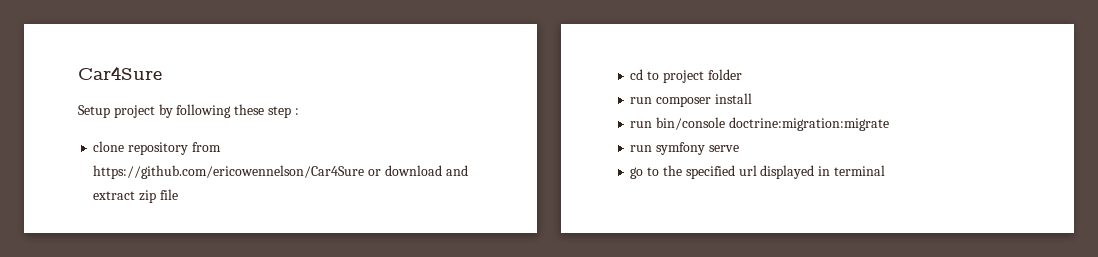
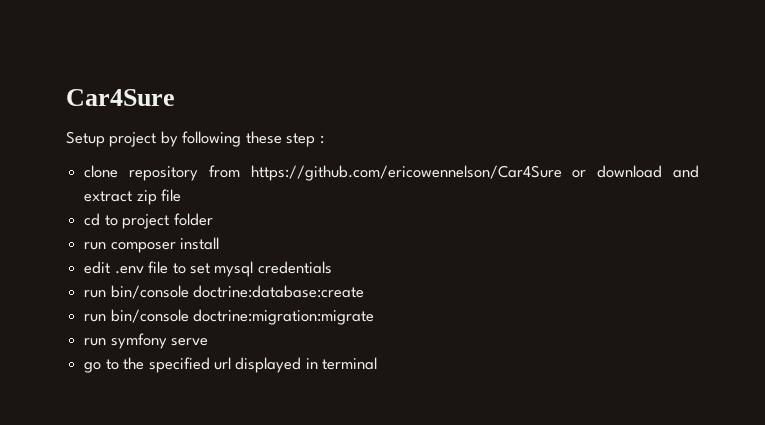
+ edit .env file to set mysql credentials
+ run bin/console doctrine:database:create

